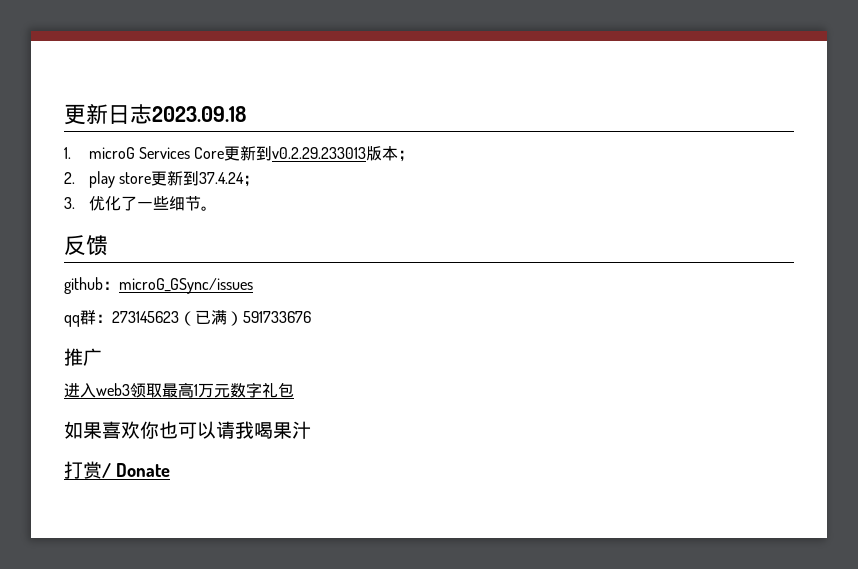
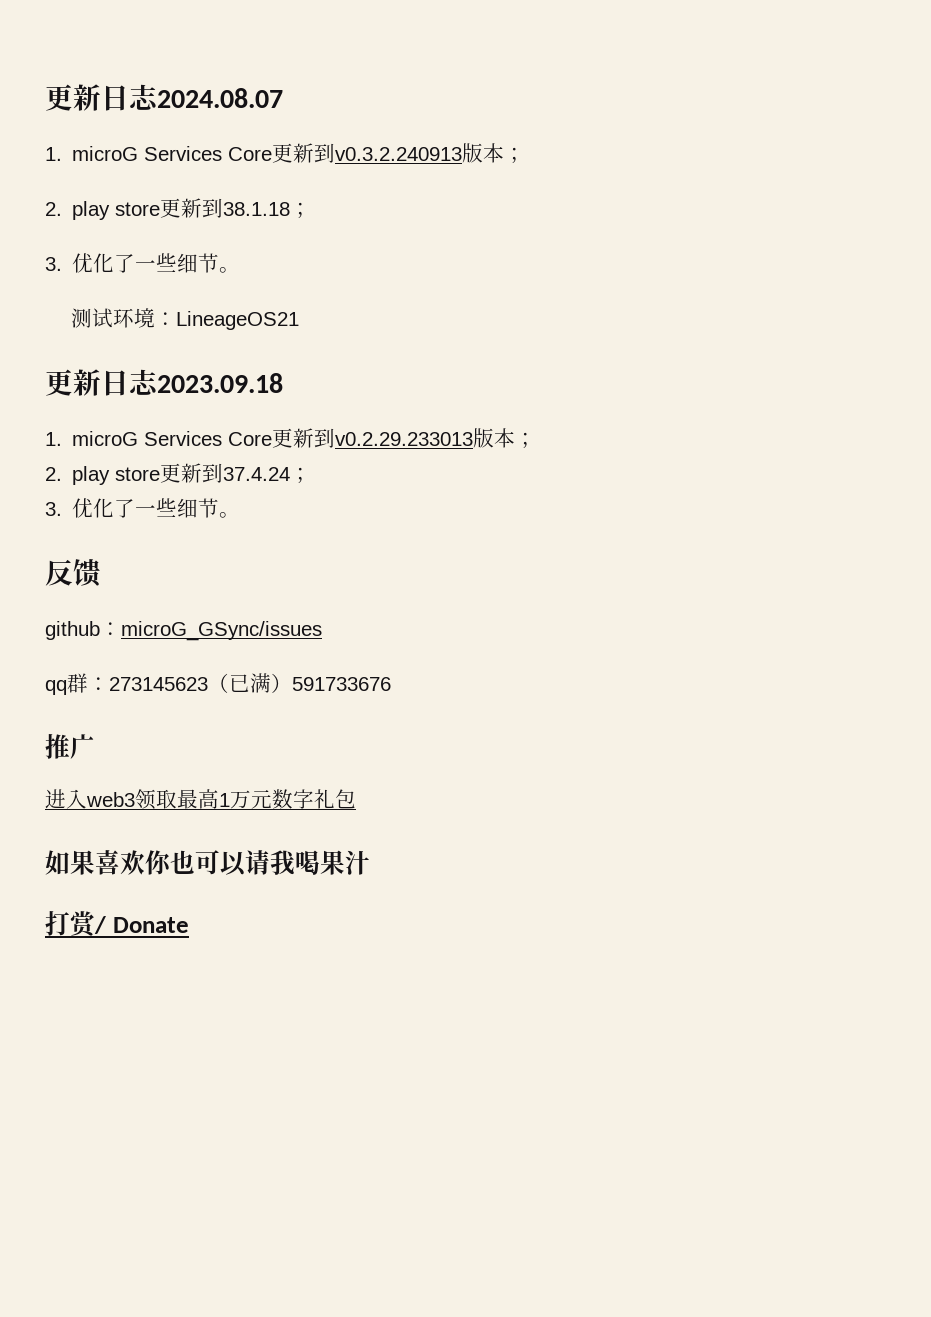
+ 更新日志2024.08.07
+ 1. microG Services Core更新到v0.3.2.240913版本；
+ 2. play store更新到38.1.18；
+ 3.优化了一些细节。
+ 测试环境：LineageOS21

